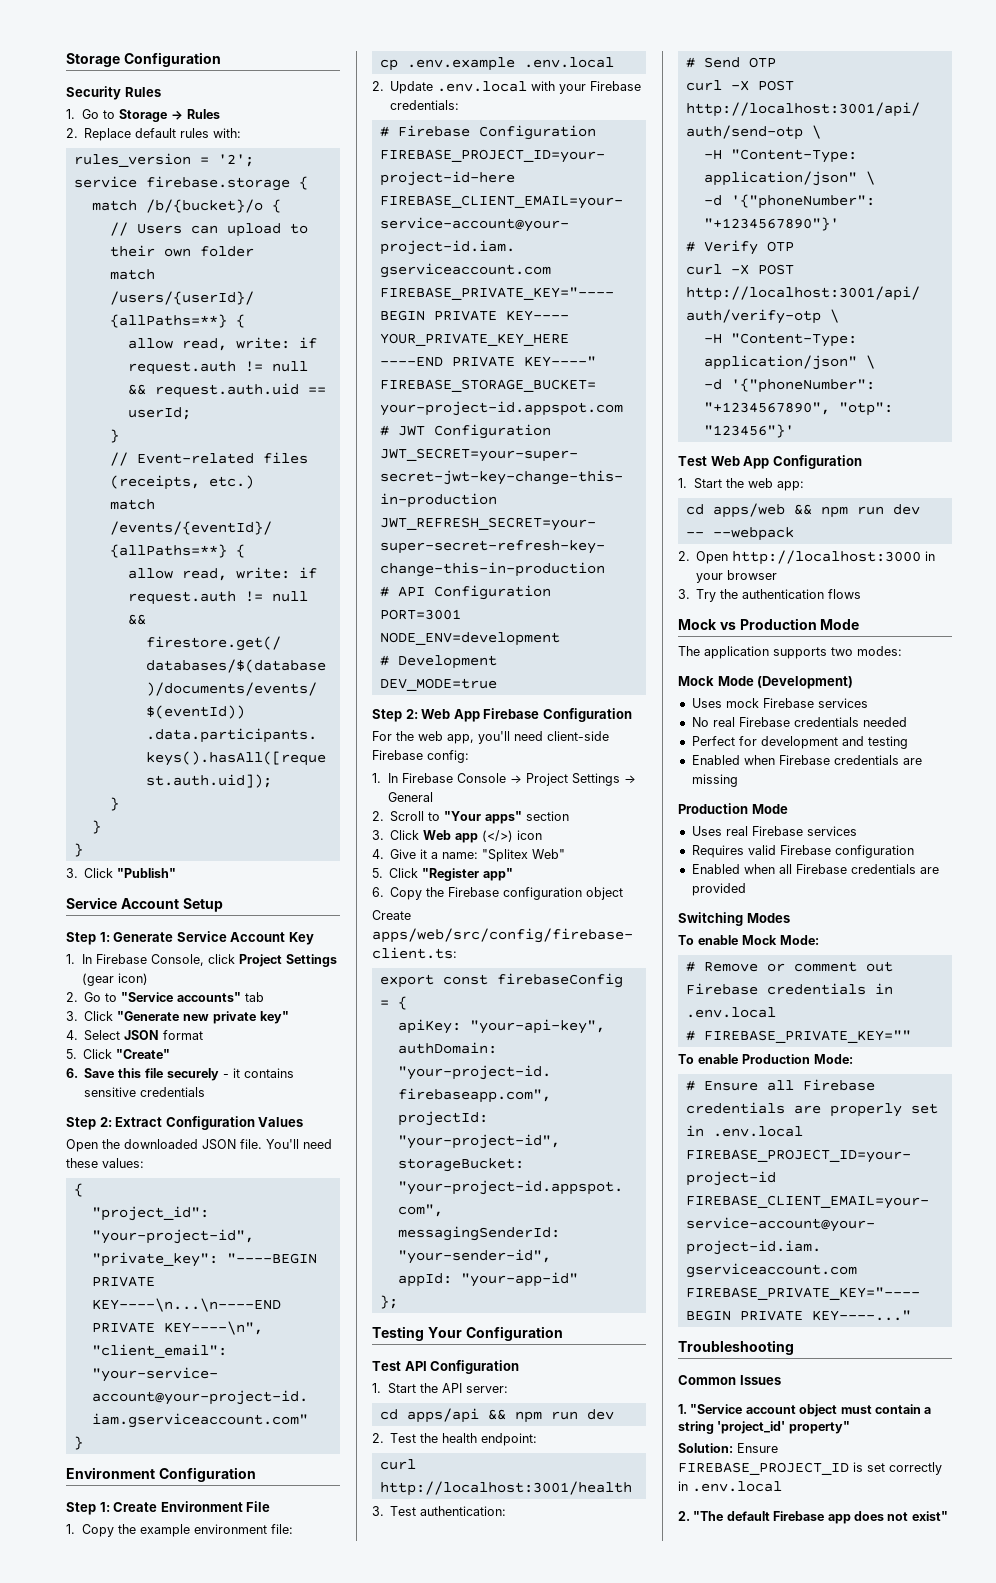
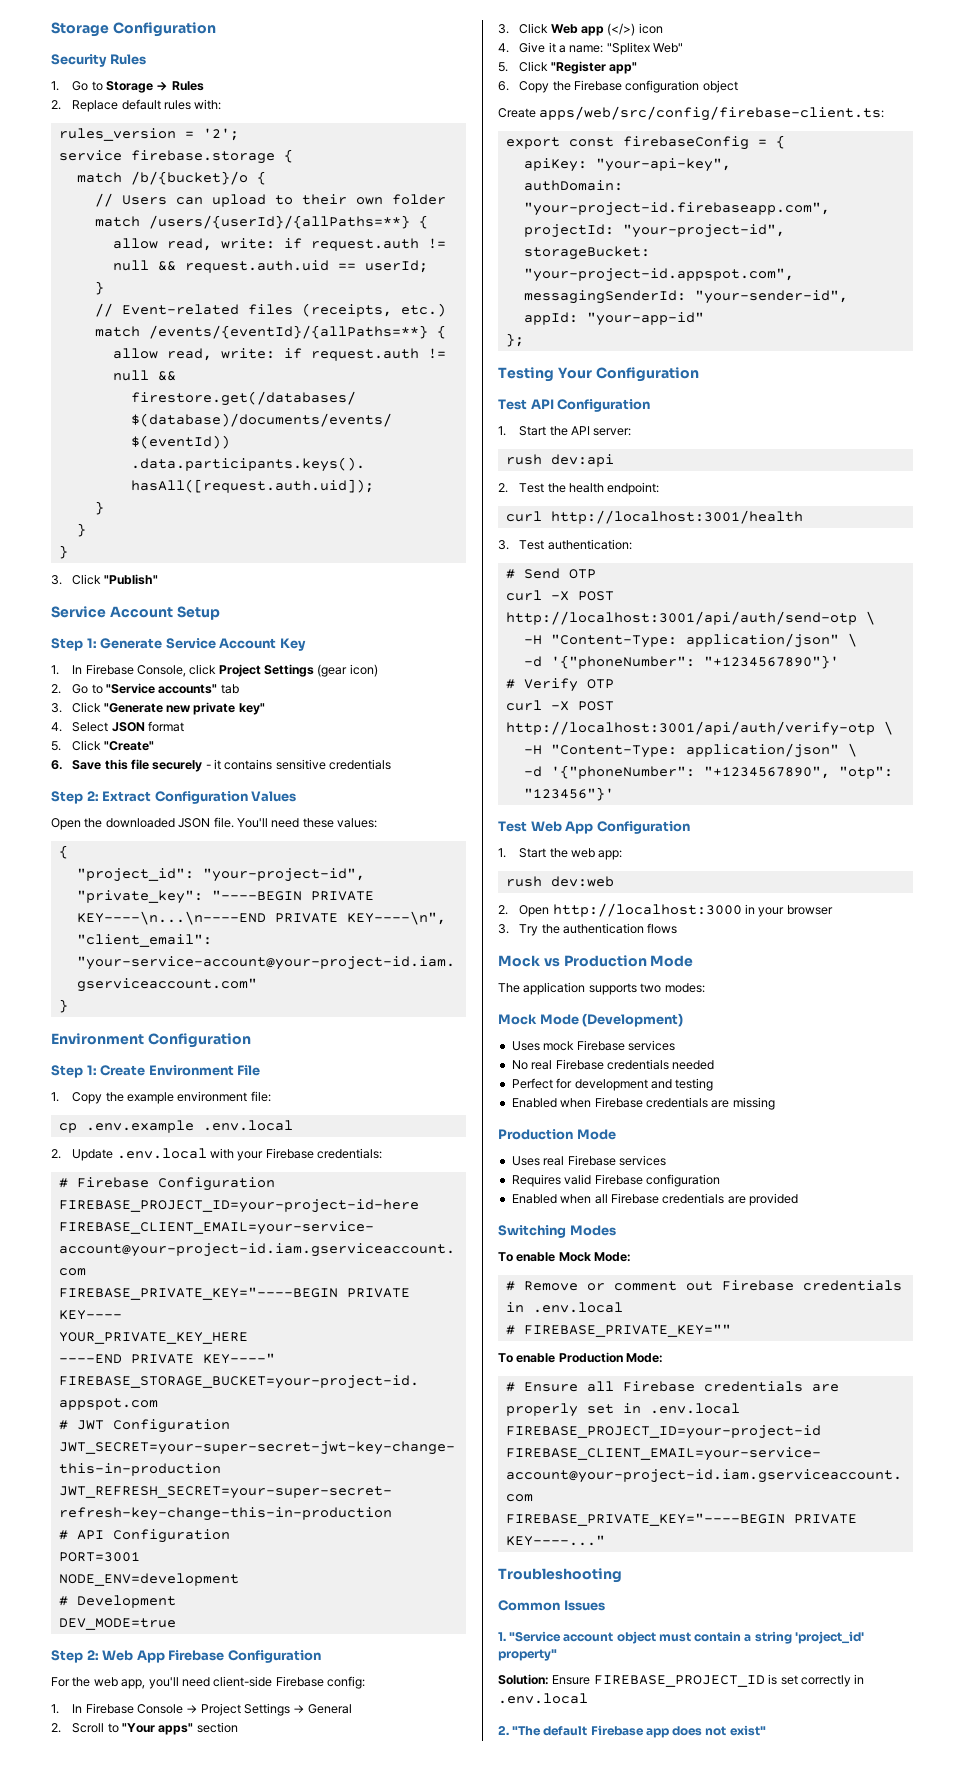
- cd apps/api && npm run dev
+ rush dev:api
- cd apps/web && npm run dev -- --webpack
+ rush dev:web

